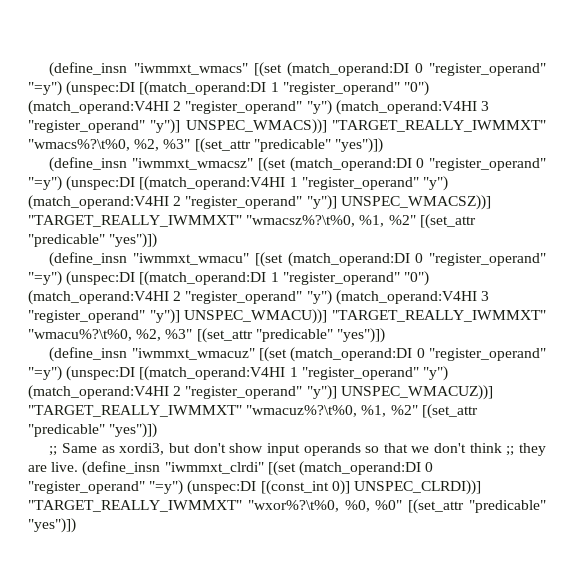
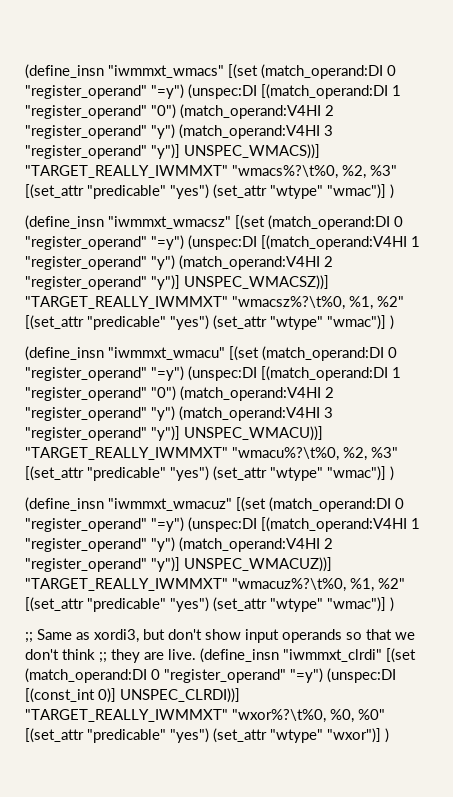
- (define_insn "iwmmxt_wmacs" [(set (match_operand:DI 0 "register_operand" "=y") (unspec:DI [(match_operand:DI 1 "register_operand" "0") (match_operand:V4HI 2 "register_operand" "y") (match_operand:V4HI 3 "register_operand" "y")] UNSPEC_WMACS))] "TARGET_REALLY_IWMMXT" "wmacs%?\t%0, %2, %3" [(set_attr "predicable" "yes")])
+ (define_insn "iwmmxt_wmacs" [(set (match_operand:DI 0 "register_operand" "=y") (unspec:DI [(match_operand:DI 1 "register_operand" "0") (match_operand:V4HI 2 "register_operand" "y") (match_operand:V4HI 3 "register_operand" "y")] UNSPEC_WMACS))] "TARGET_REALLY_IWMMXT" "wmacs%?\t%0, %2, %3" [(set_attr "predicable" "yes") (set_attr "wtype" "wmac")] )
- (define_insn "iwmmxt_wmacsz" [(set (match_operand:DI 0 "register_operand" "=y") (unspec:DI [(match_operand:V4HI 1 "register_operand" "y") (match_operand:V4HI 2 "register_operand" "y")] UNSPEC_WMACSZ))] "TARGET_REALLY_IWMMXT" "wmacsz%?\t%0, %1, %2" [(set_attr "predicable" "yes")])
+ (define_insn "iwmmxt_wmacsz" [(set (match_operand:DI 0 "register_operand" "=y") (unspec:DI [(match_operand:V4HI 1 "register_operand" "y") (match_operand:V4HI 2 "register_operand" "y")] UNSPEC_WMACSZ))] "TARGET_REALLY_IWMMXT" "wmacsz%?\t%0, %1, %2" [(set_attr "predicable" "yes") (set_attr "wtype" "wmac")] )
- (define_insn "iwmmxt_wmacu" [(set (match_operand:DI 0 "register_operand" "=y") (unspec:DI [(match_operand:DI 1 "register_operand" "0") (match_operand:V4HI 2 "register_operand" "y") (match_operand:V4HI 3 "register_operand" "y")] UNSPEC_WMACU))] "TARGET_REALLY_IWMMXT" "wmacu%?\t%0, %2, %3" [(set_attr "predicable" "yes")])
+ (define_insn "iwmmxt_wmacu" [(set (match_operand:DI 0 "register_operand" "=y") (unspec:DI [(match_operand:DI 1 "register_operand" "0") (match_operand:V4HI 2 "register_operand" "y") (match_operand:V4HI 3 "register_operand" "y")] UNSPEC_WMACU))] "TARGET_REALLY_IWMMXT" "wmacu%?\t%0, %2, %3" [(set_attr "predicable" "yes") (set_attr "wtype" "wmac")] )
- (define_insn "iwmmxt_wmacuz" [(set (match_operand:DI 0 "register_operand" "=y") (unspec:DI [(match_operand:V4HI 1 "register_operand" "y") (match_operand:V4HI 2 "register_operand" "y")] UNSPEC_WMACUZ))] "TARGET_REALLY_IWMMXT" "wmacuz%?\t%0, %1, %2" [(set_attr "predicable" "yes")])
+ (define_insn "iwmmxt_wmacuz" [(set (match_operand:DI 0 "register_operand" "=y") (unspec:DI [(match_operand:V4HI 1 "register_operand" "y") (match_operand:V4HI 2 "register_operand" "y")] UNSPEC_WMACUZ))] "TARGET_REALLY_IWMMXT" "wmacuz%?\t%0, %1, %2" [(set_attr "predicable" "yes") (set_attr "wtype" "wmac")] )
- (define_insn "iwmmxt_clrdi" [(set (match_operand:DI 0 "register_operand" "=y") (unspec:DI [(const_int 0)] UNSPEC_CLRDI))] "TARGET_REALLY_IWMMXT" "wxor%?\t%0, %0, %0" [(set_attr "predicable" "yes")])
+ (define_insn "iwmmxt_clrdi" [(set (match_operand:DI 0 "register_operand" "=y") (unspec:DI [(const_int 0)] UNSPEC_CLRDI))] "TARGET_REALLY_IWMMXT" "wxor%?\t%0, %0, %0" [(set_attr "predicable" "yes") (set_attr "wtype" "wxor")] )

